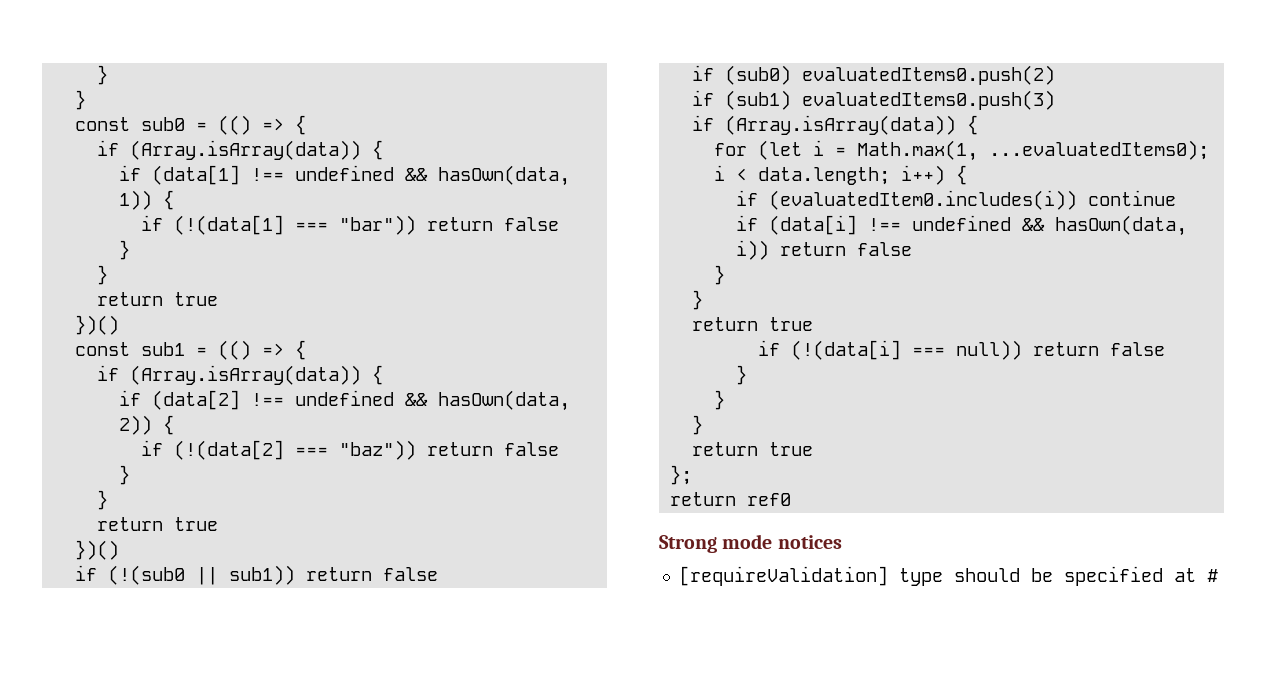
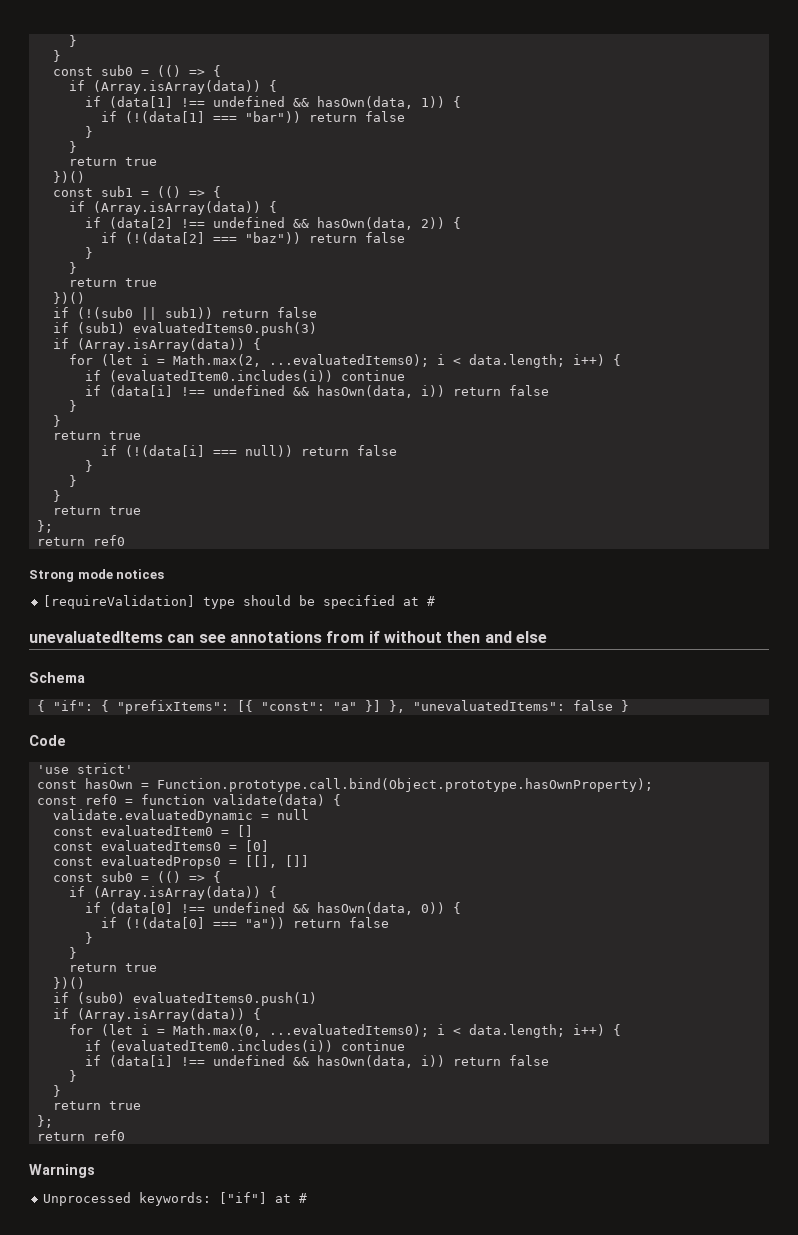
- if (sub0) evaluatedItems0.push(2)
- for (let i = Math.max(1, ...evaluatedItems0); i < data.length; i++) {
+ for (let i = Math.max(2, ...evaluatedItems0); i < data.length; i++) {
+ unevaluatedItems can see annotations from if without then and else
+ Schema
+ { "if": { "prefixItems": [{ "const": "a" }] }, "unevaluatedItems": false }
+ Code
+ 'use strict'
+ const hasOwn = Function.prototype.call.bind(Object.prototype.hasOwnProperty);
+ const ref0 = function validate(data) {
+ validate.evaluatedDynamic = null
+ const evaluatedItem0 = []
+ const evaluatedItems0 = [0]
+ const evaluatedProps0 = [[], []]
+ const sub0 = (() => {
+ if (Array.isArray(data)) {
+ if (data[0] !== undefined && hasOwn(data, 0)) {
+ if (!(data[0] === "a")) return false
+ }
+ }
+ return true
+ })()
+ if (sub0) evaluatedItems0.push(1)
+ if (Array.isArray(data)) {
+ for (let i = Math.max(0, ...evaluatedItems0); i < data.length; i++) {
+ if (evaluatedItem0.includes(i)) continue
+ if (data[i] !== undefined && hasOwn(data, i)) return false
+ }
+ }
+ return true
+ };
+ return ref0
+ Warnings
+ Unprocessed keywords: ["if"] at #

